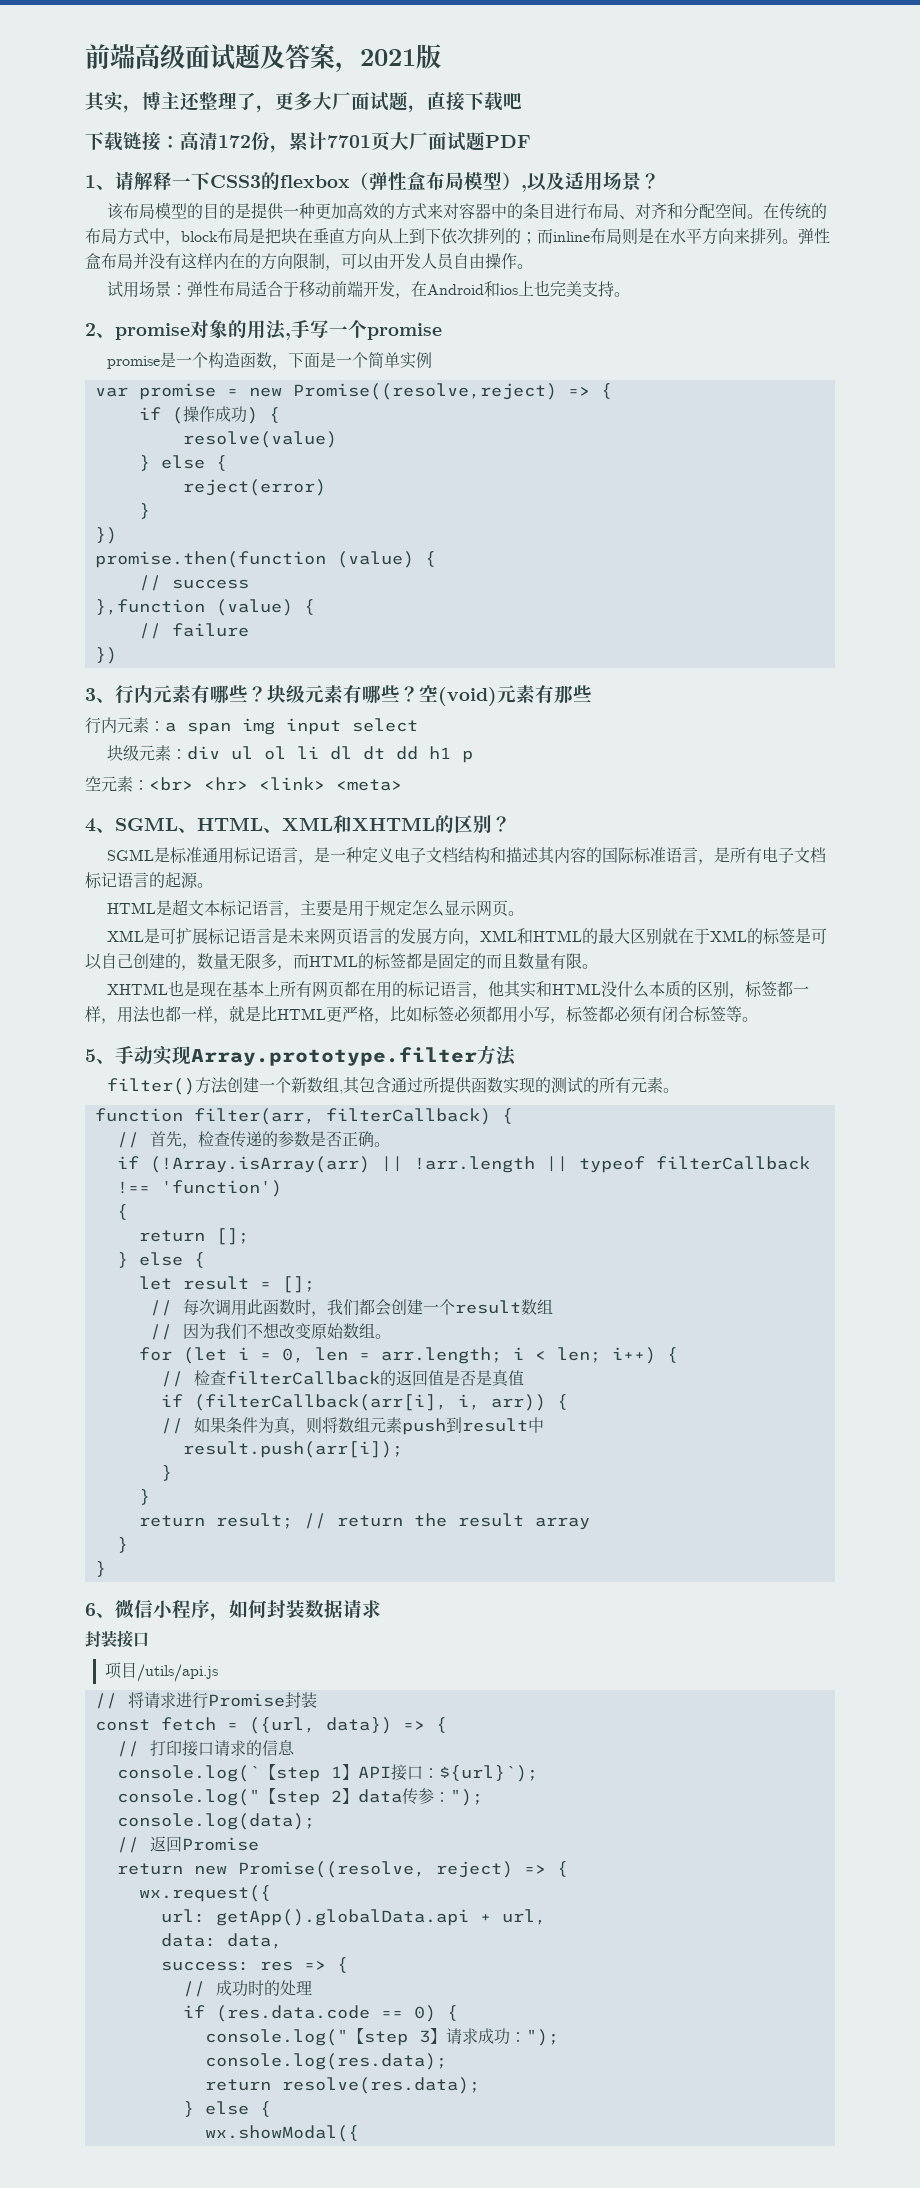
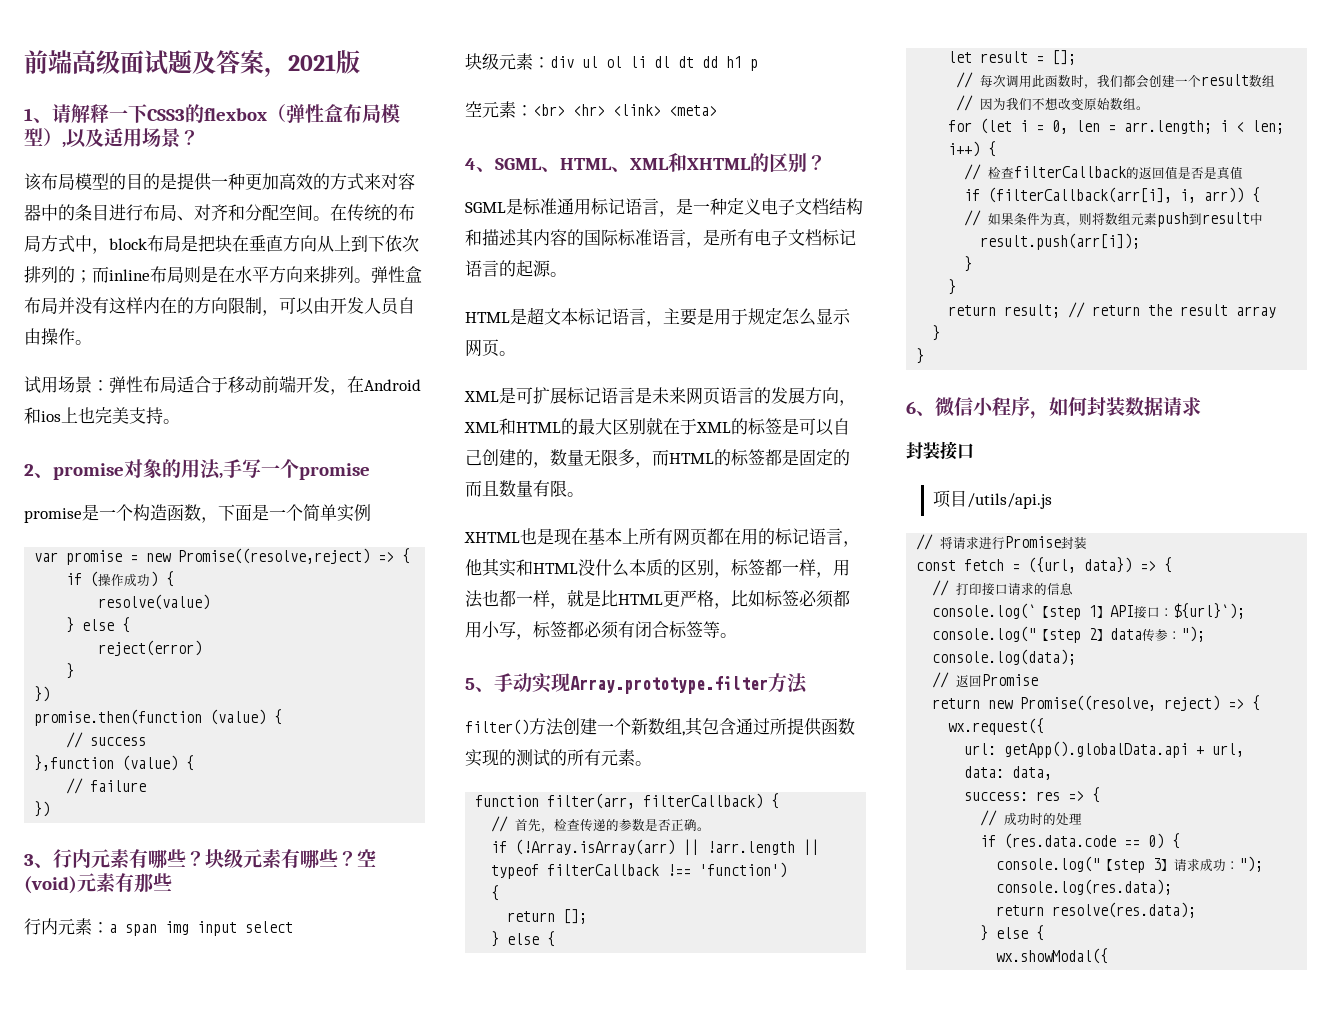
- 其实，博主还整理了，更多大厂面试题，直接下载吧
- 下载链接：高清172份，累计7701页大厂面试题PDF

